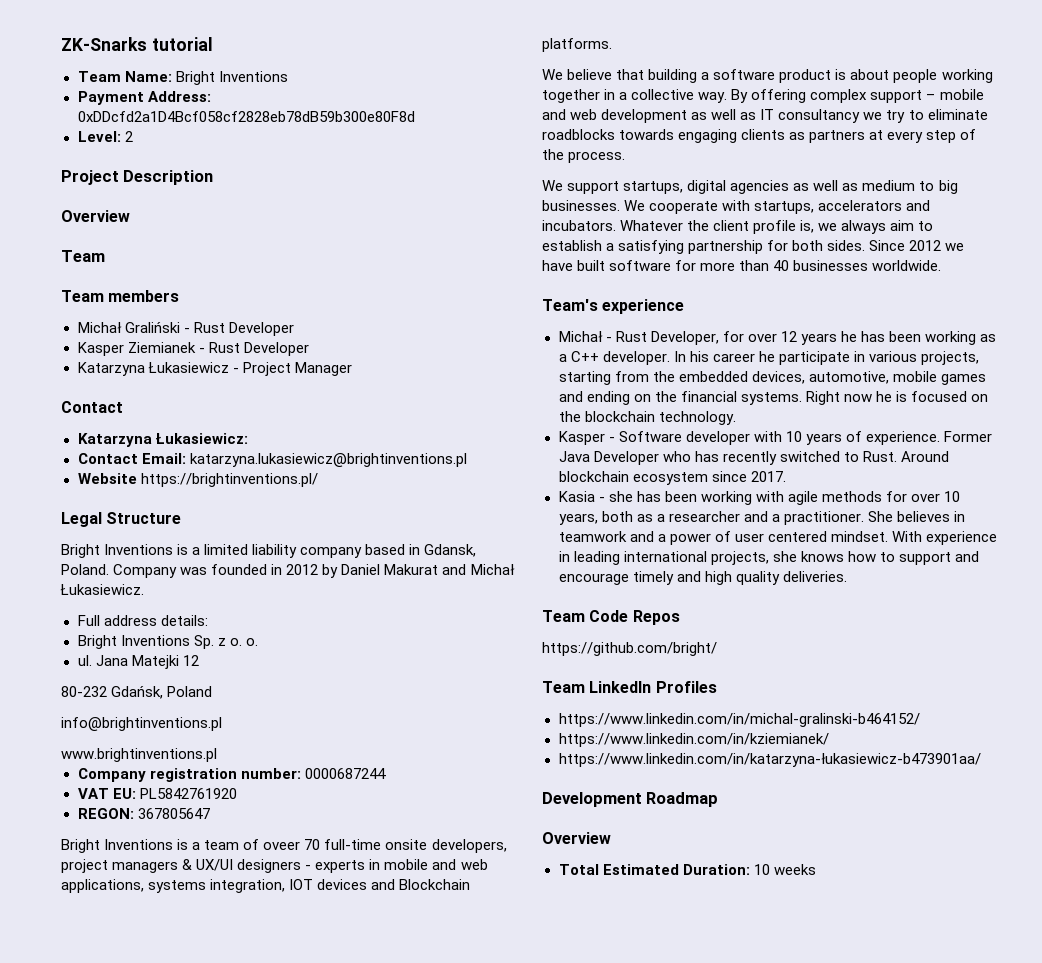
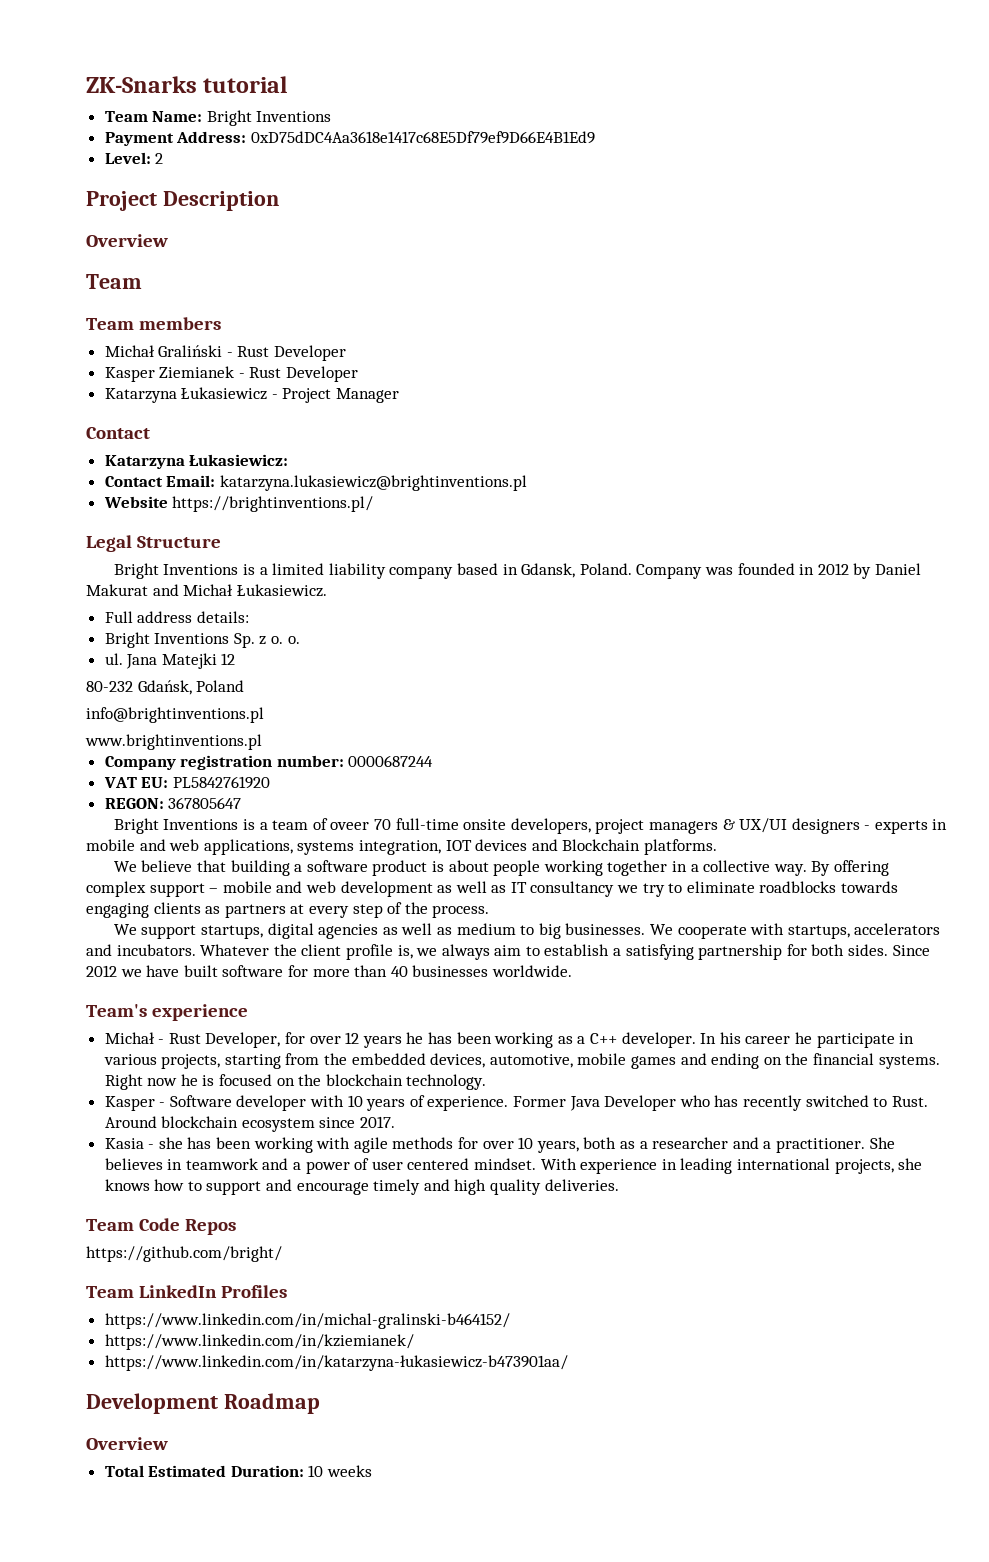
- Payment Address: 0xDDcfd2a1D4Bcf058cf2828eb78dB59b300e80F8d
+ Payment Address: 0xD75dDC4Aa3618e1417c68E5Df79ef9D66E4B1Ed9

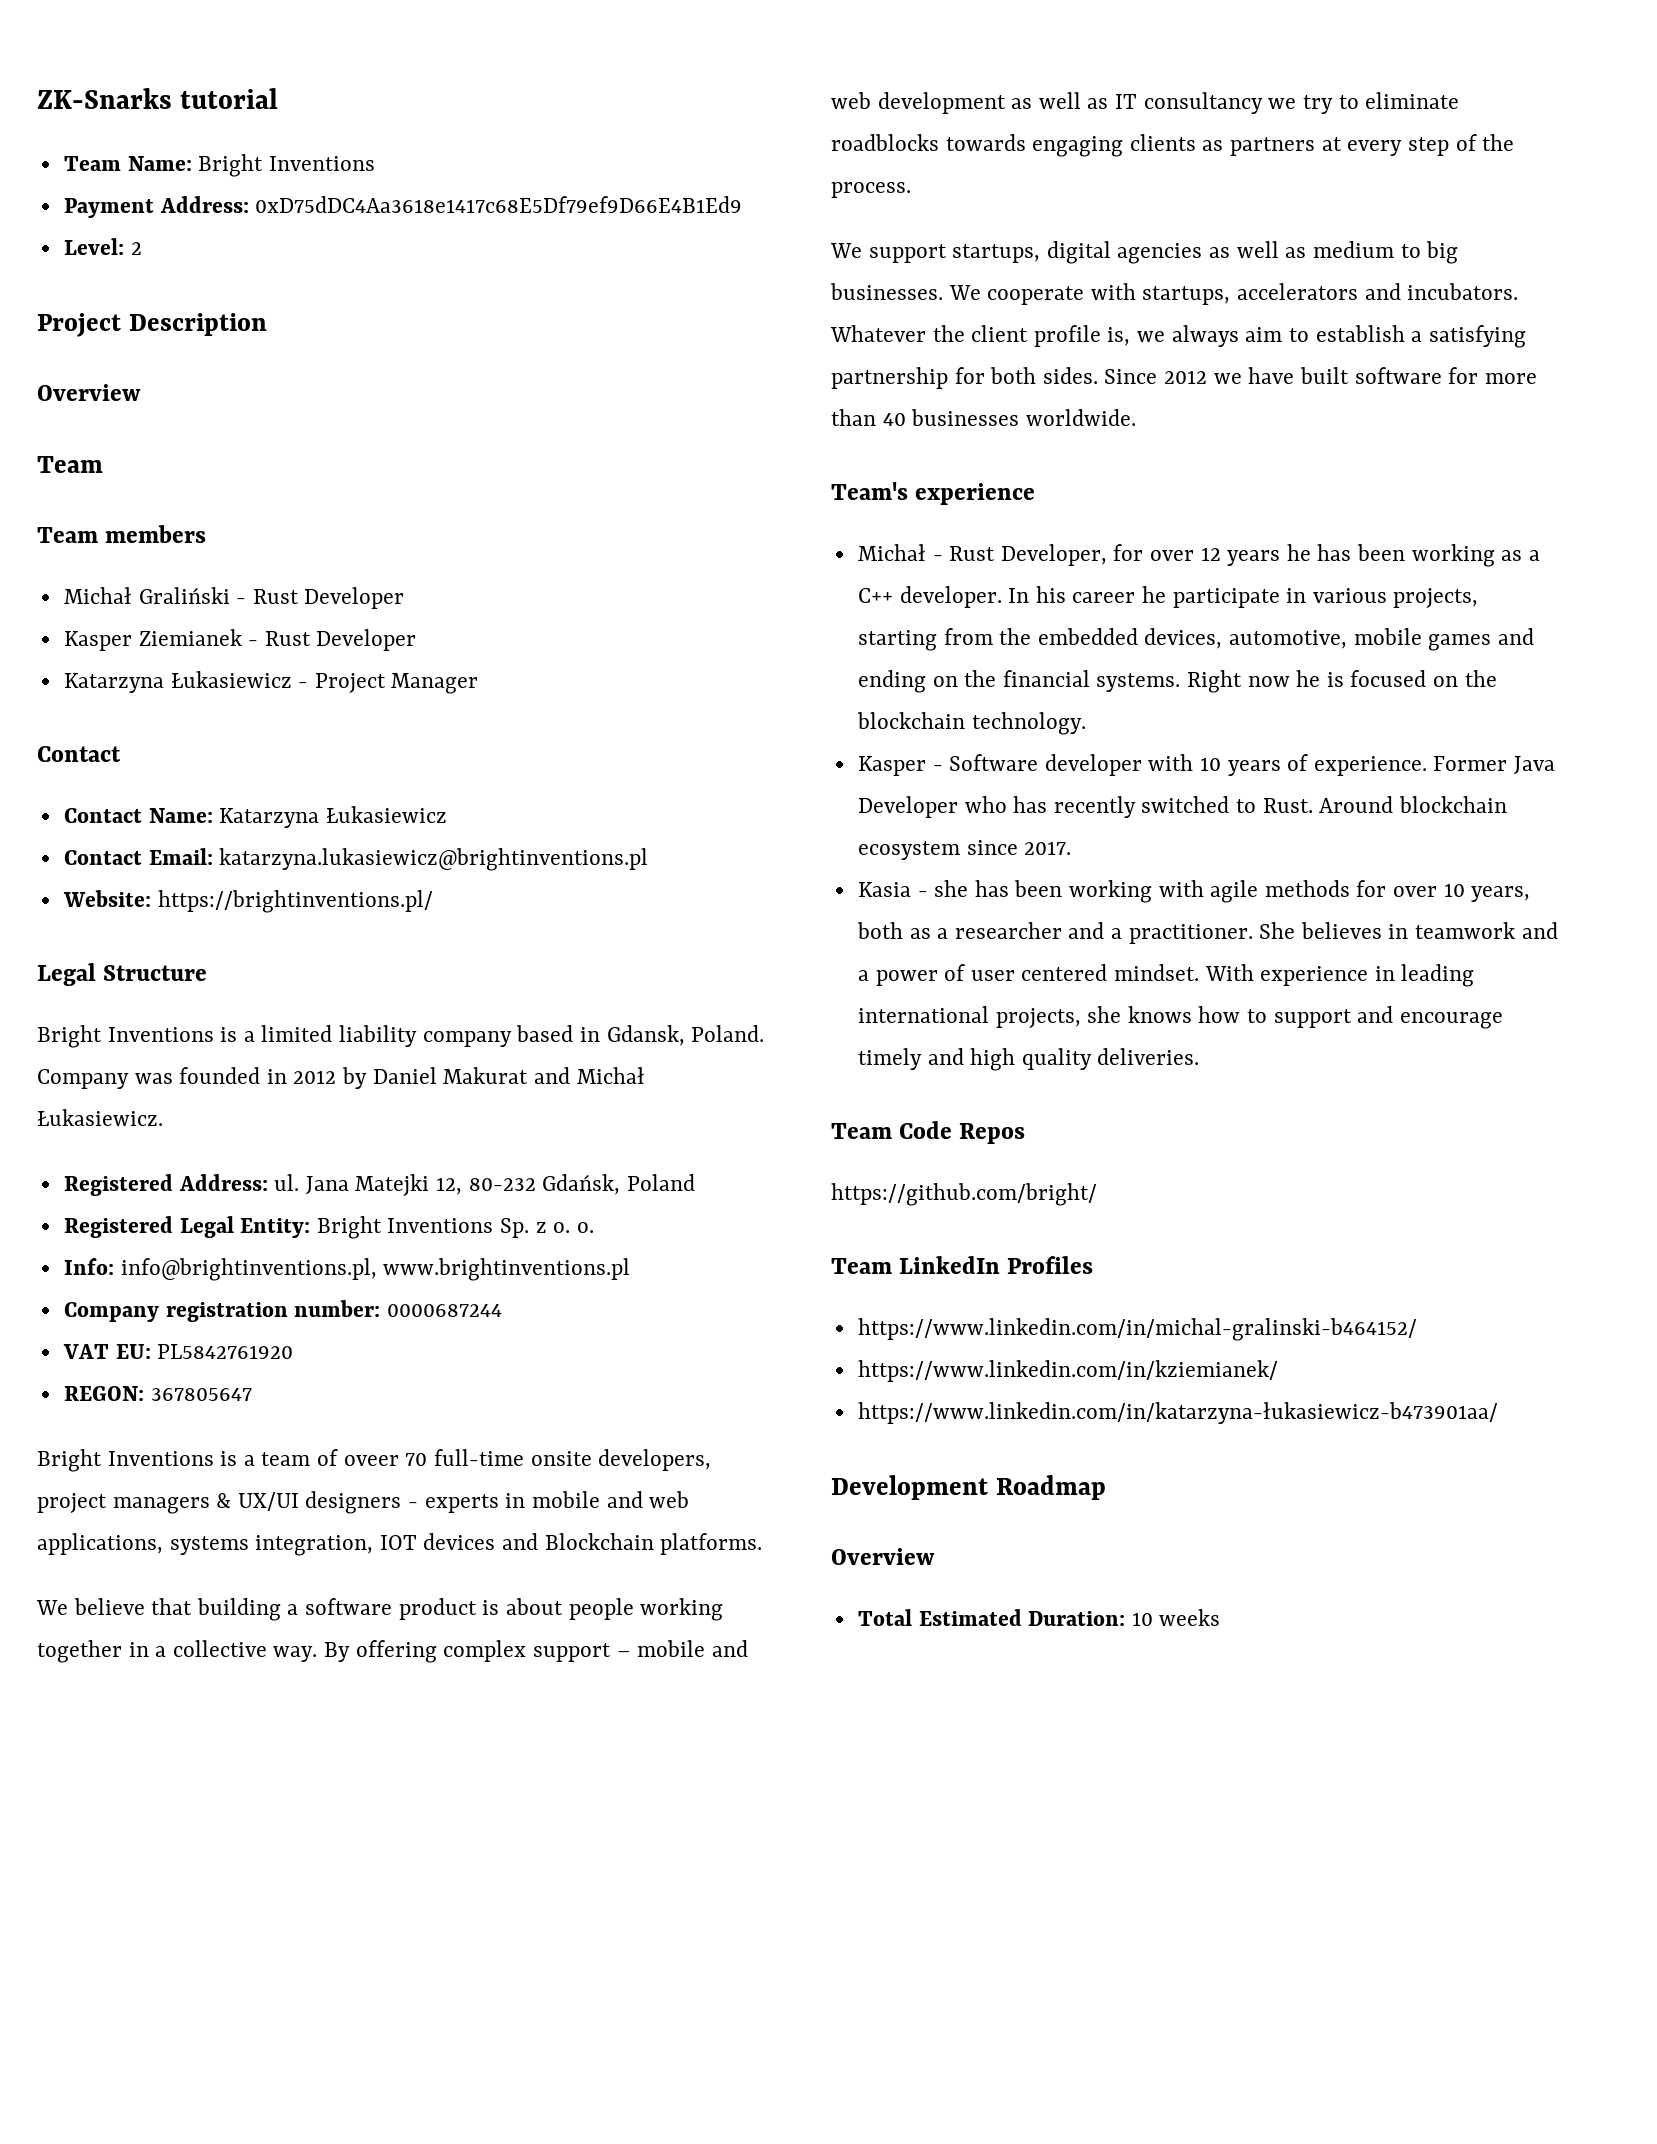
- Katarzyna Łukasiewicz:
+ Contact Name: Katarzyna Łukasiewicz
- Website https://brightinventions.pl/
+ Website: https://brightinventions.pl/
- Full address details:
- Bright Inventions Sp. z o. o.
+ Registered Address: ul. Jana Matejki 12, 80-232 Gdańsk, Poland
+ Registered Legal Entity: Bright Inventions Sp. z o. o.
- ul. Jana Matejki 12
- 80-232 Gdańsk, Poland
- info@brightinventions.pl
- www.brightinventions.pl
+ Info: info@brightinventions.pl, www.brightinventions.pl

